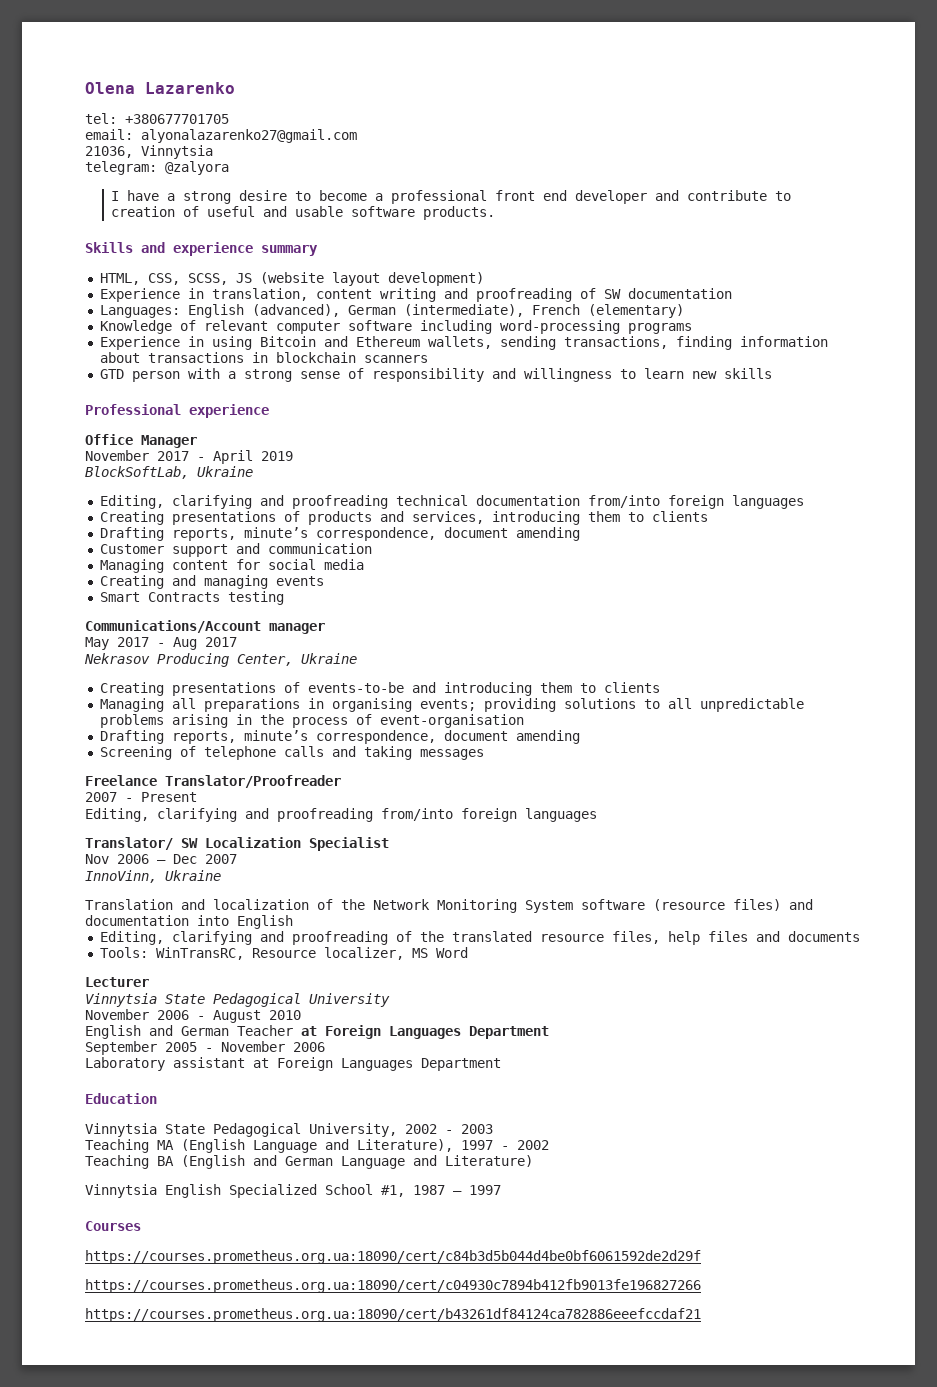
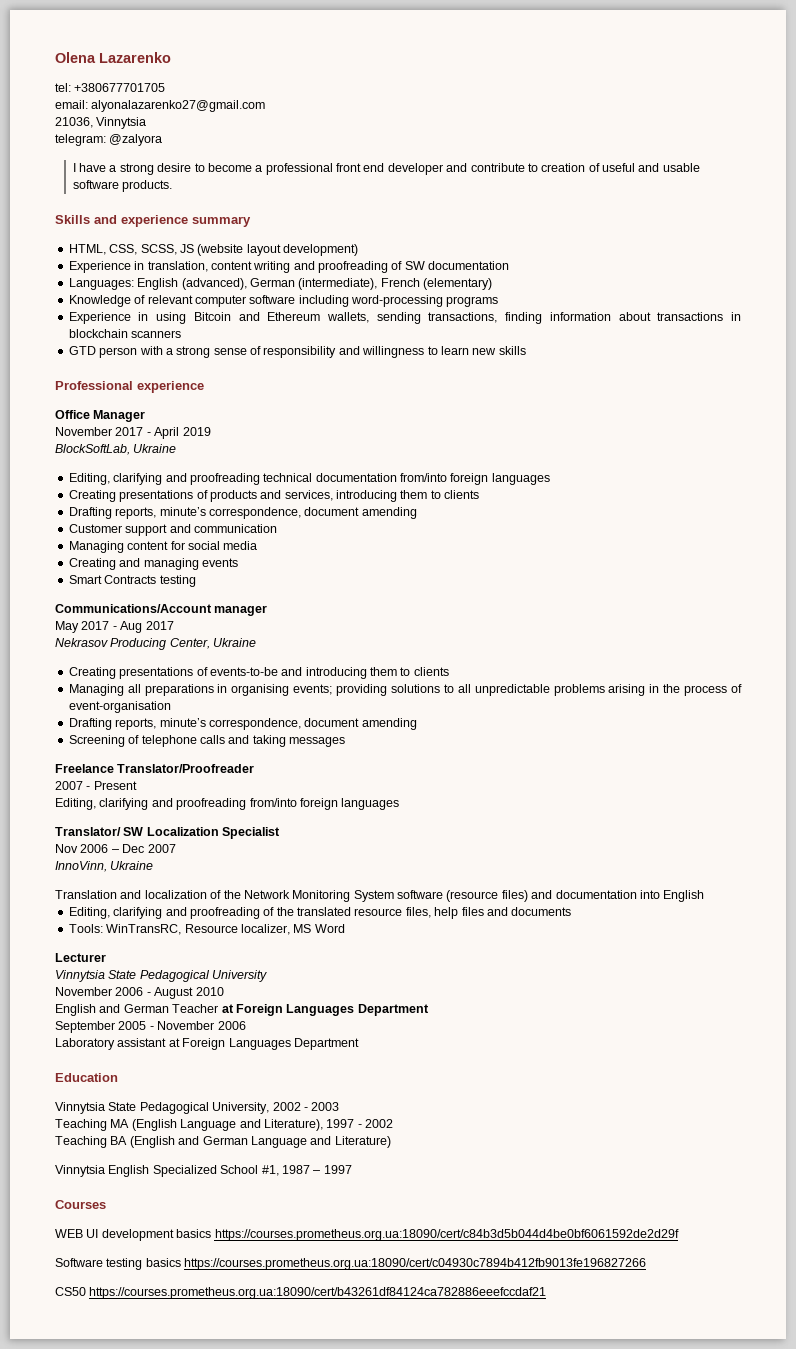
- https://courses.prometheus.org.ua:18090/cert/c84b3d5b044d4be0bf6061592de2d29f
- https://courses.prometheus.org.ua:18090/cert/c04930c7894b412fb9013fe196827266
+ WEB UI development basics https://courses.prometheus.org.ua:18090/cert/c84b3d5b044d4be0bf6061592de2d29f
+ Software testing basics https://courses.prometheus.org.ua:18090/cert/c04930c7894b412fb9013fe196827266
- https://courses.prometheus.org.ua:18090/cert/b43261df84124ca782886eeefccdaf21
+ CS50 https://courses.prometheus.org.ua:18090/cert/b43261df84124ca782886eeefccdaf21

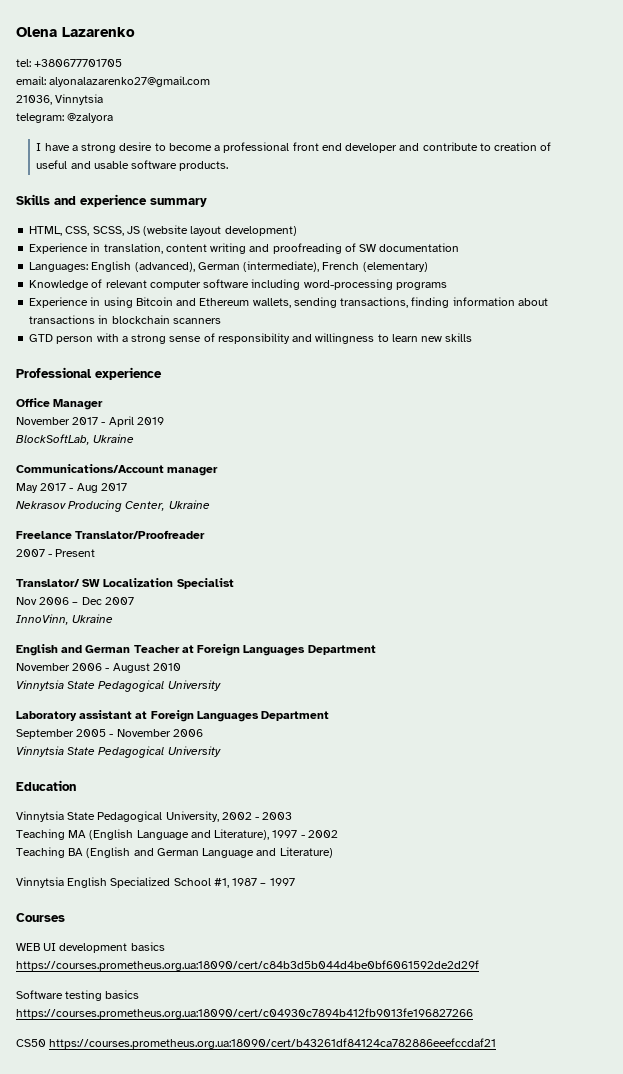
- Editing, clarifying and proofreading technical documentation from/into foreign languages
- Creating presentations of products and services, introducing them to clients
- Drafting reports, minute’s correspondence, document amending
- Customer support and communication
- Managing content for social media
- Creating and managing events
- Smart Contracts testing
- Creating presentations of events-to-be and introducing them to clients
- Managing all preparations in organising events; providing solutions to all unpredictable problems arising in the process of event-organisation
- Drafting reports, minute’s correspondence, document amending
- Screening of telephone calls and taking messages
- Editing, clarifying and proofreading from/into foreign languages
- Translation and localization of the Network Monitoring System software (resource files) and documentation into English
- Editing, clarifying and proofreading of the translated resource files, help files and documents
- Tools: WinTransRC, Resource localizer, MS Word
- Lecturer
- Vinnytsia State Pedagogical University
+ English and German Teacher at Foreign Languages Department
  November 2006 - August 2010
- English and German Teacher at Foreign Languages Department
+ Vinnytsia State Pedagogical University
+ Laboratory assistant at Foreign Languages Department
  September 2005 - November 2006
- Laboratory assistant at Foreign Languages Department
+ Vinnytsia State Pedagogical University

